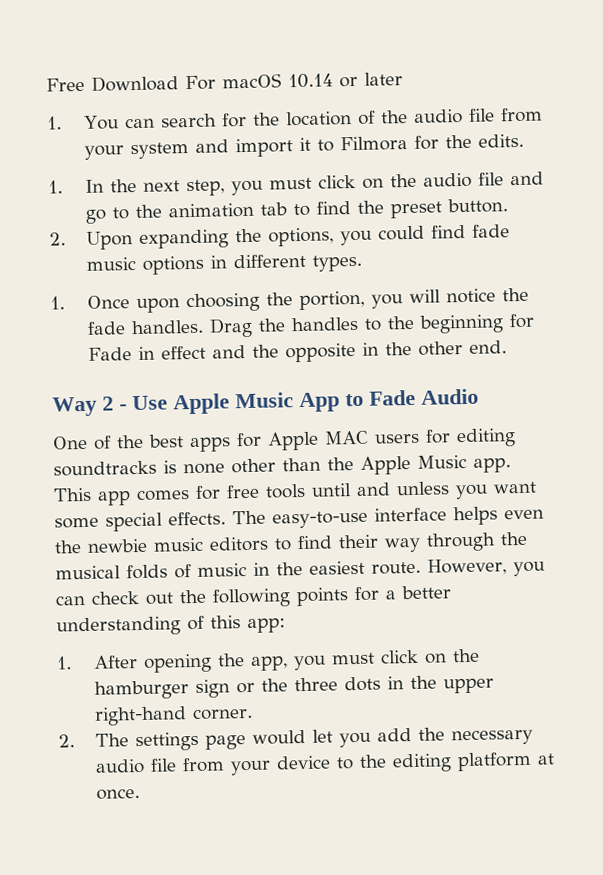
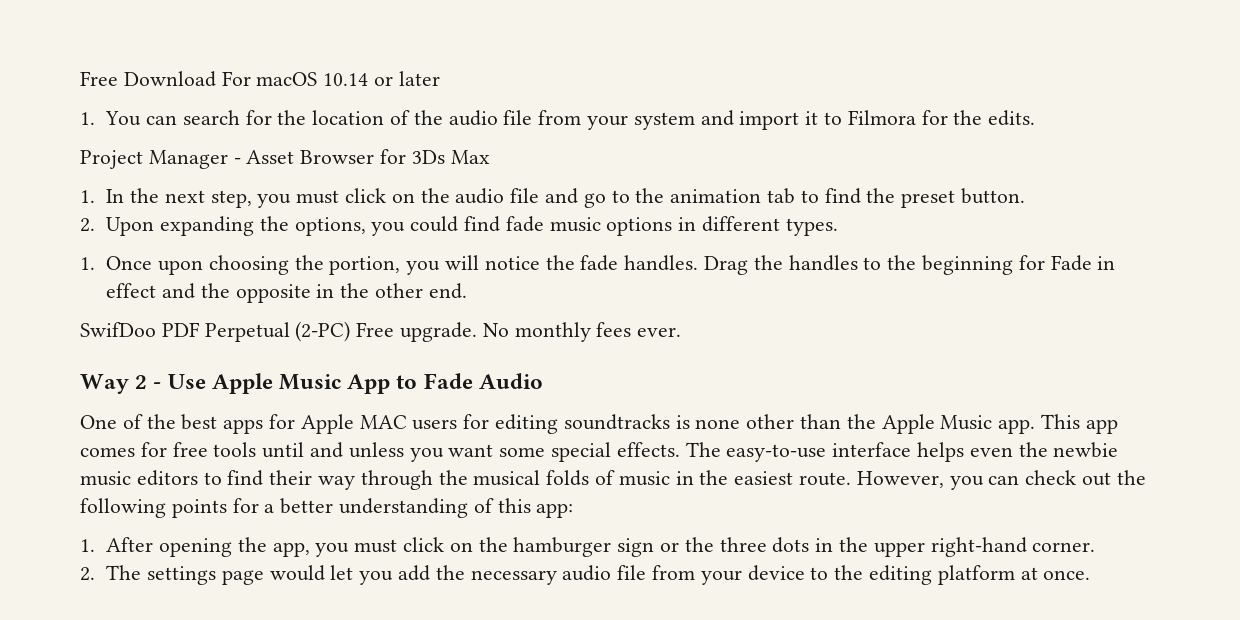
+ Project Manager - Asset Browser for 3Ds Max
+ SwifDoo PDF Perpetual (2-PC) Free upgrade. No monthly fees ever.

